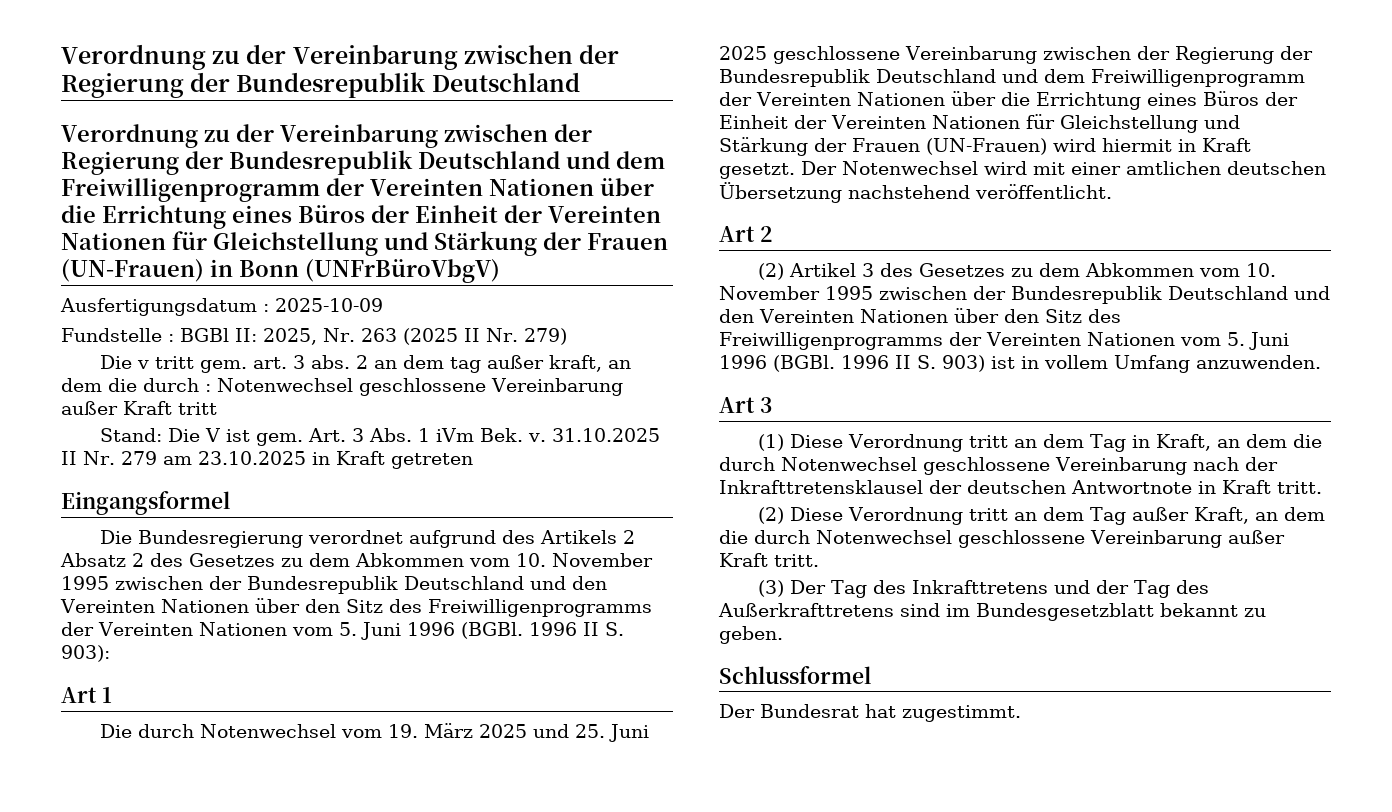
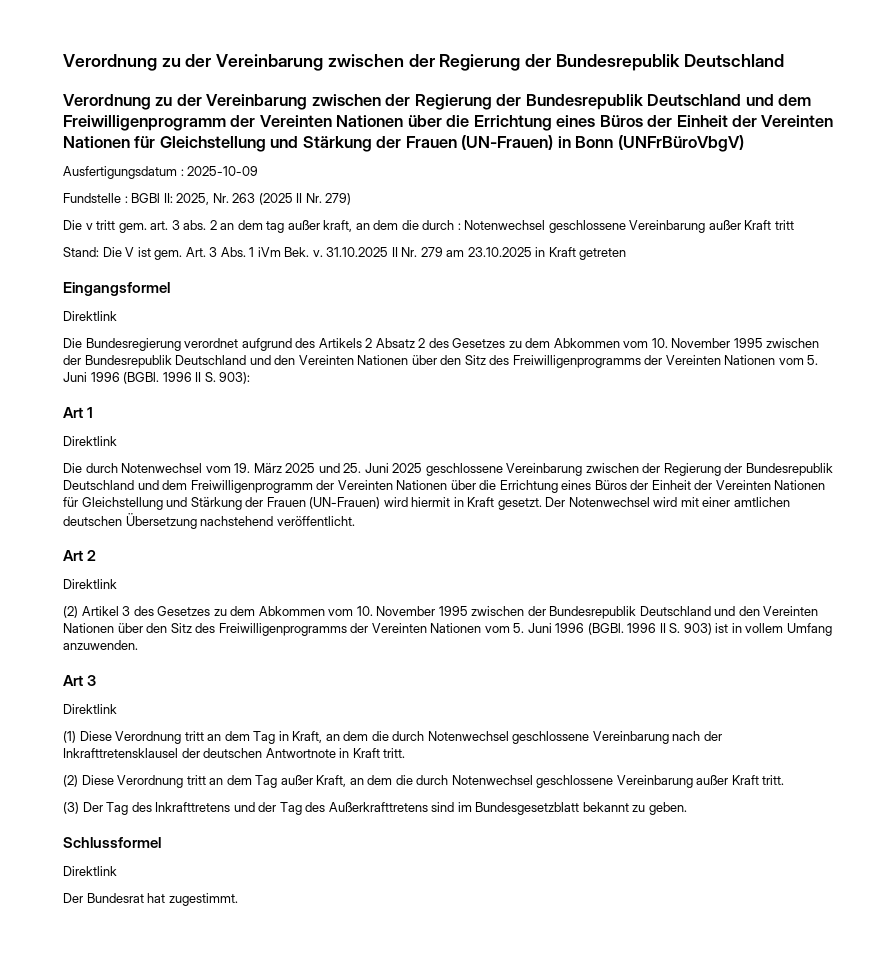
  Eingangsformel
+ Direktlink
  Art 1
+ Direktlink
  Art 2
+ Direktlink
  Art 3
+ Direktlink
  Schlussformel
+ Direktlink

